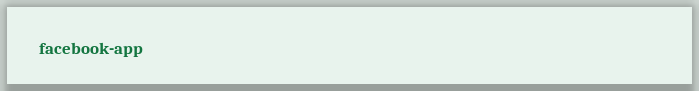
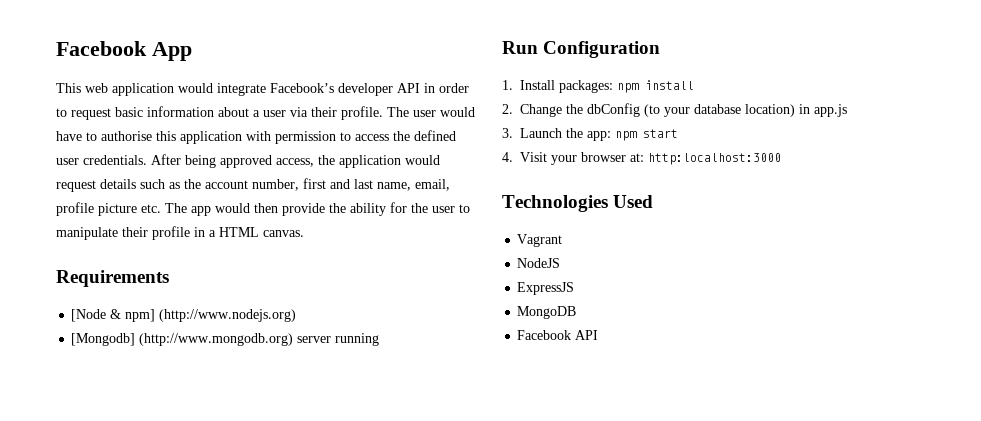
- facebook-app
+ Facebook App
+ This web application would integrate Facebook’s developer API in order to request basic information about a user via their profile. The user would have to authorise this application with permission to access the defined user credentials. After being approved access, the application would request details such as the account number, first and last name, email, profile picture etc. The app would then provide the ability for the user to manipulate their profile in a HTML canvas.
+ Requirements
+ [Node & npm] (http://www.nodejs.org)
+ [Mongodb] (http://www.mongodb.org) server running
+ Run Configuration
+ 1. Install packages: npm install
+ 2. Change the dbConfig (to your database location) in app.js
+ 3. Launch the app: npm start
+ 4. Visit your browser at: http:localhost:3000
+ Technologies Used
+ Vagrant
+ NodeJS
+ ExpressJS
+ MongoDB
+ Facebook API

